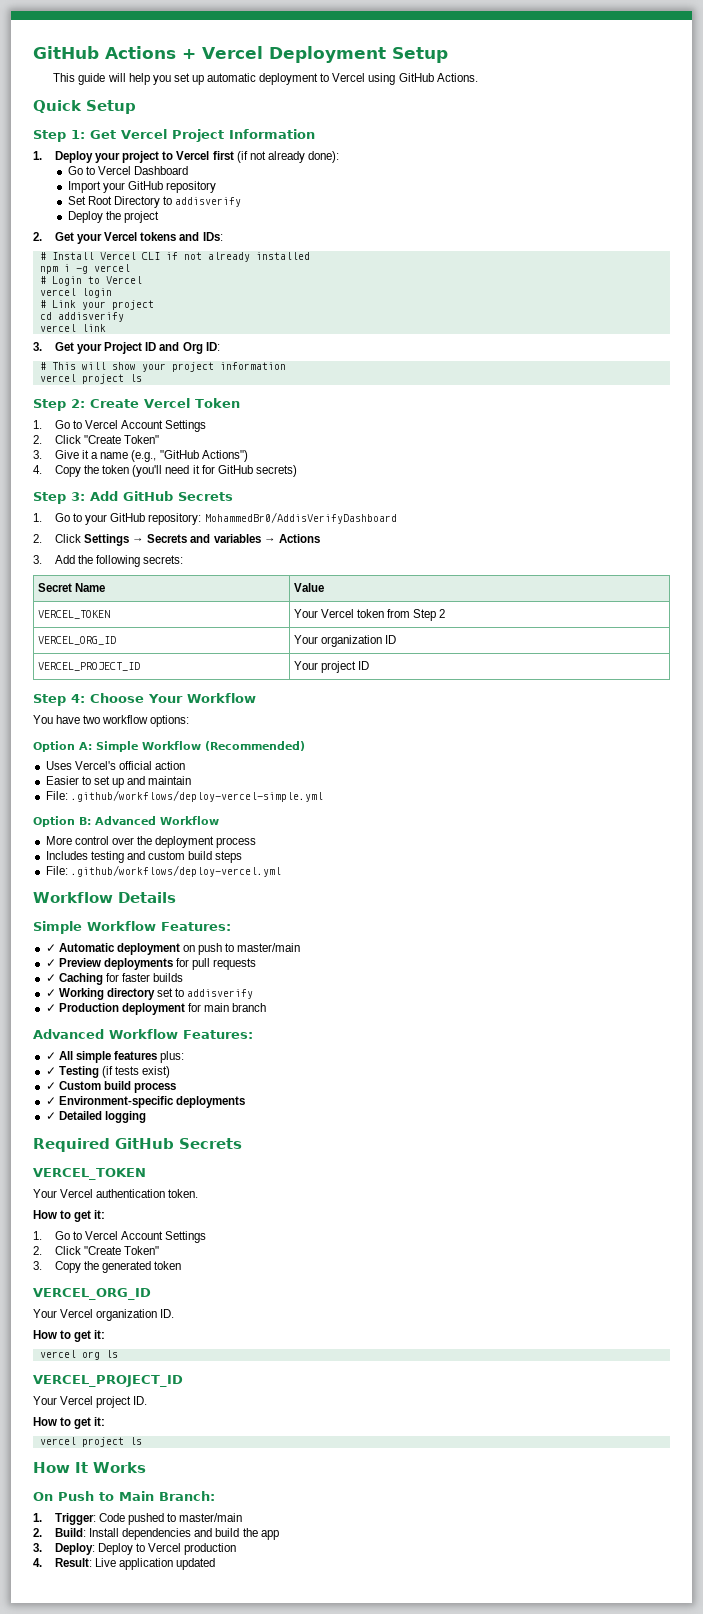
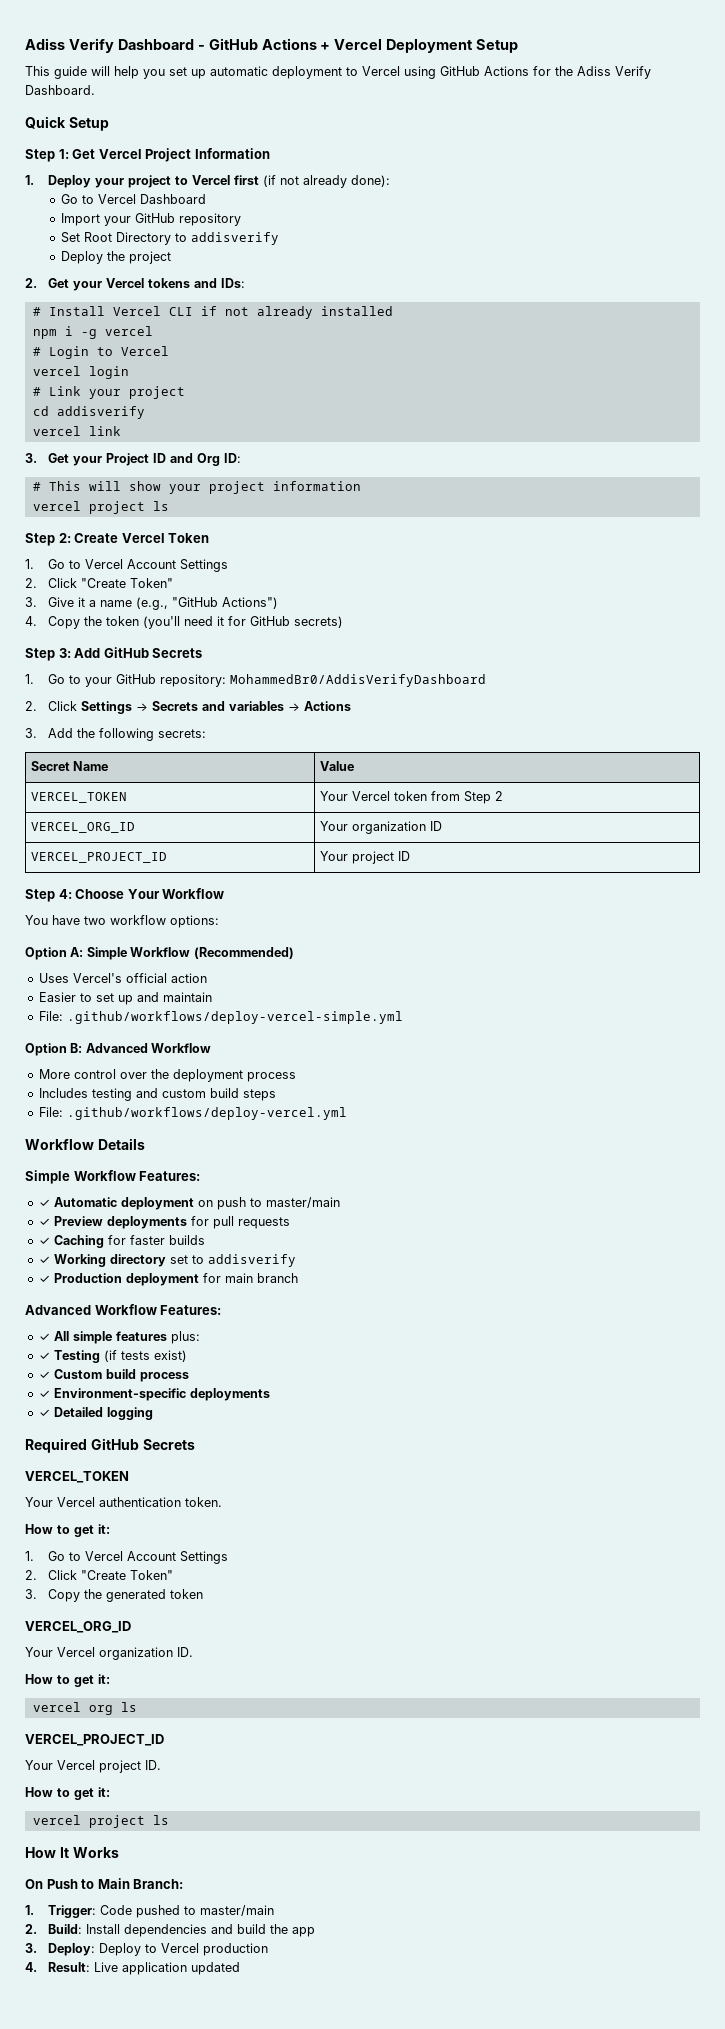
- GitHub Actions + Vercel Deployment Setup
+ Adiss Verify Dashboard - GitHub Actions + Vercel Deployment Setup
- This guide will help you set up automatic deployment to Vercel using GitHub Actions.
+ This guide will help you set up automatic deployment to Vercel using GitHub Actions for the Adiss Verify Dashboard.

